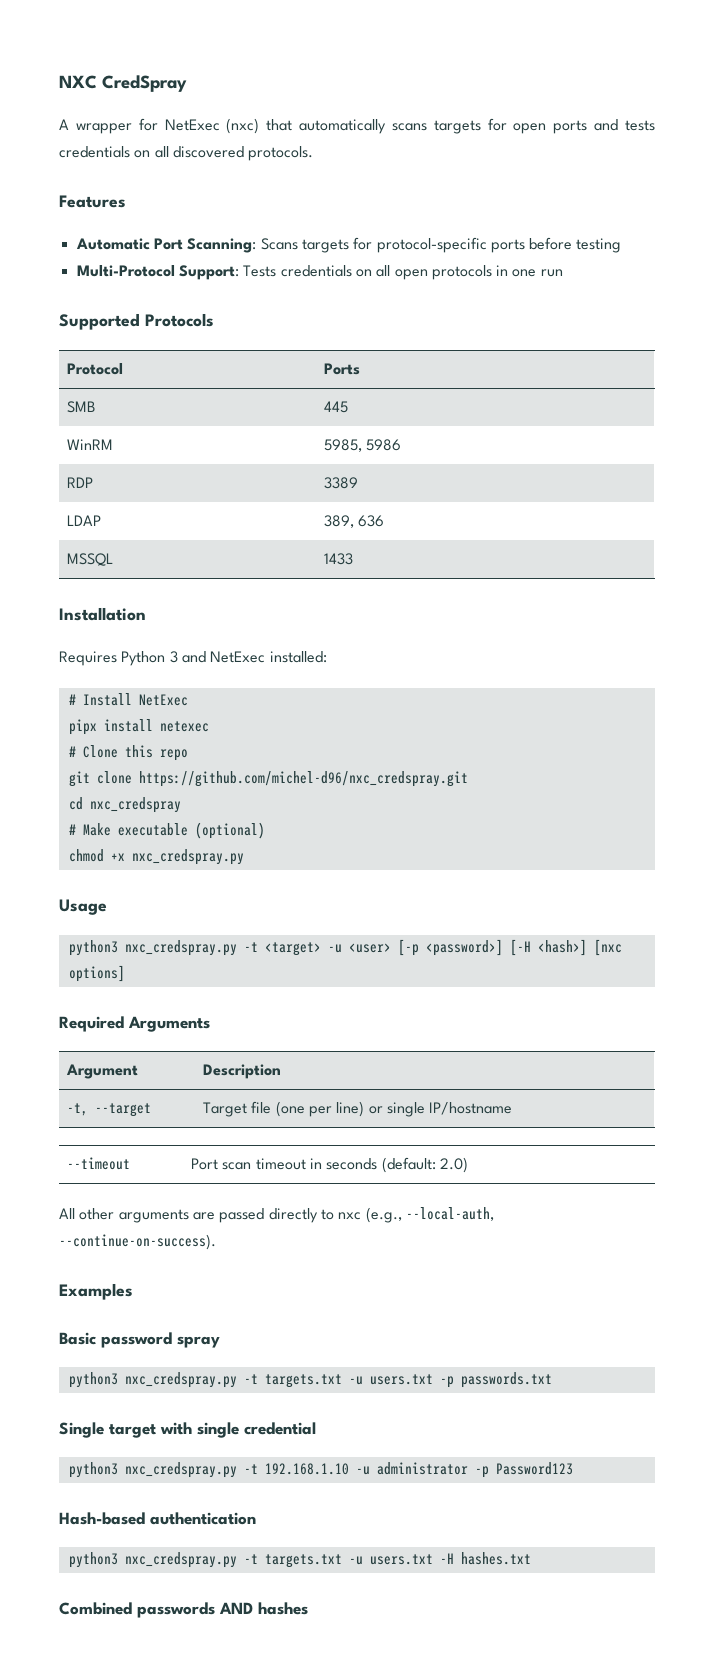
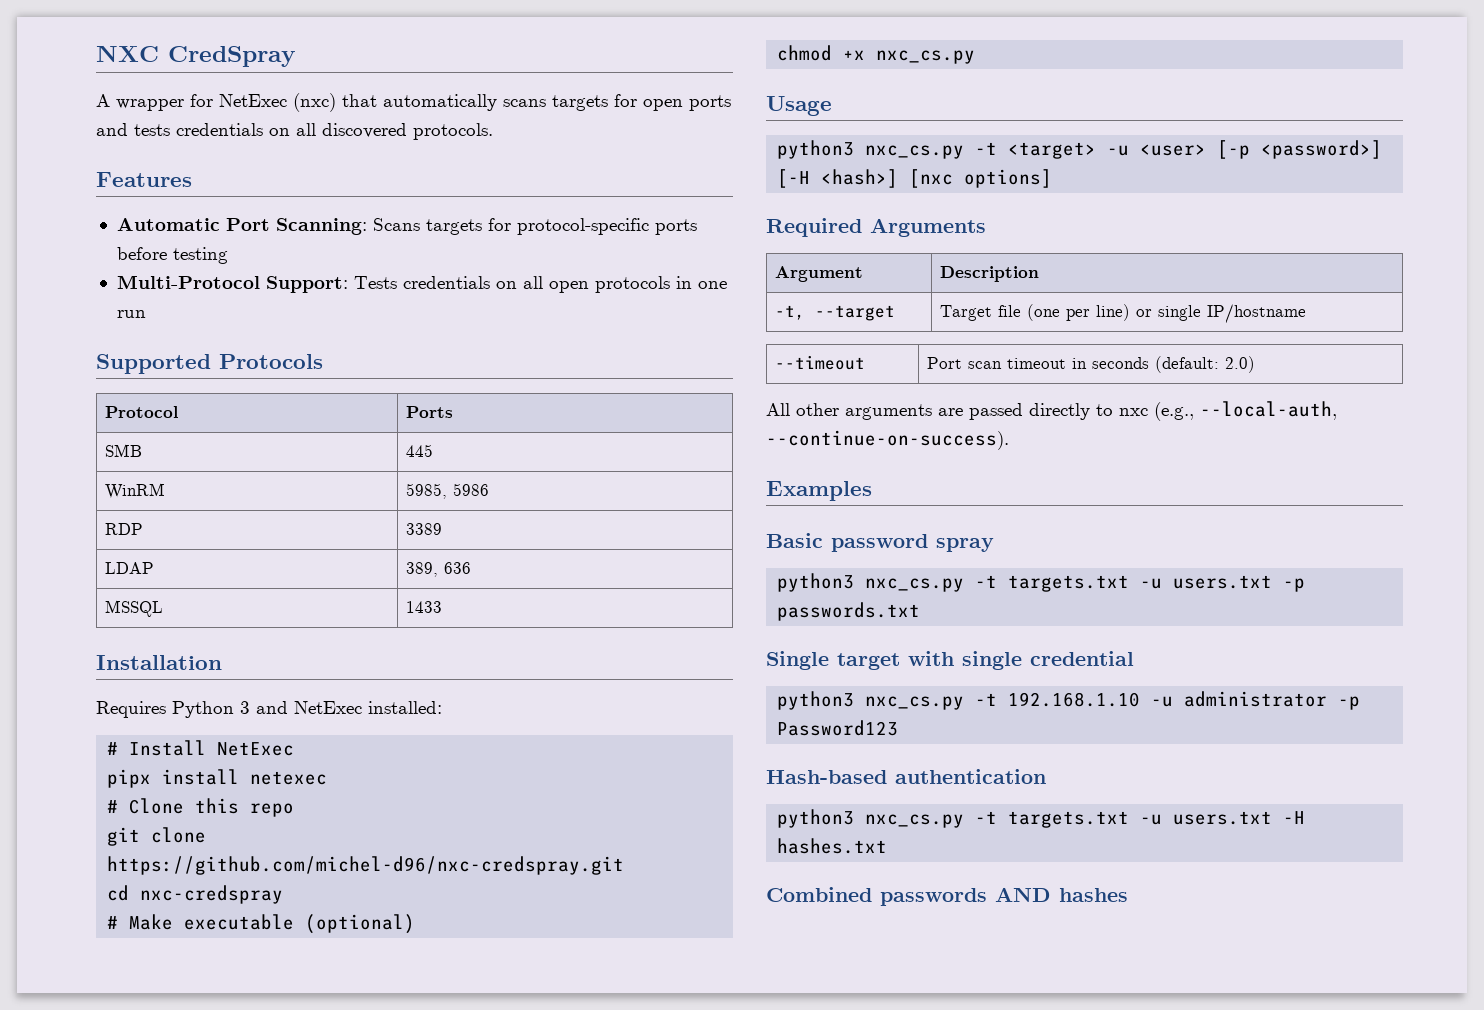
- git clone https://github.com/michel-d96/nxc_credspray.git
+ git clone https://github.com/michel-d96/nxc-credspray.git
- cd nxc_credspray
+ cd nxc-credspray
- chmod +x nxc_credspray.py
+ chmod +x nxc_cs.py
- python3 nxc_credspray.py -t <target> -u <user> [-p <password>] [-H <hash>] [nxc options]
+ python3 nxc_cs.py -t <target> -u <user> [-p <password>] [-H <hash>] [nxc options]
- python3 nxc_credspray.py -t targets.txt -u users.txt -p passwords.txt
+ python3 nxc_cs.py -t targets.txt -u users.txt -p passwords.txt
- python3 nxc_credspray.py -t 192.168.1.10 -u administrator -p Password123
+ python3 nxc_cs.py -t 192.168.1.10 -u administrator -p Password123
- python3 nxc_credspray.py -t targets.txt -u users.txt -H hashes.txt
+ python3 nxc_cs.py -t targets.txt -u users.txt -H hashes.txt

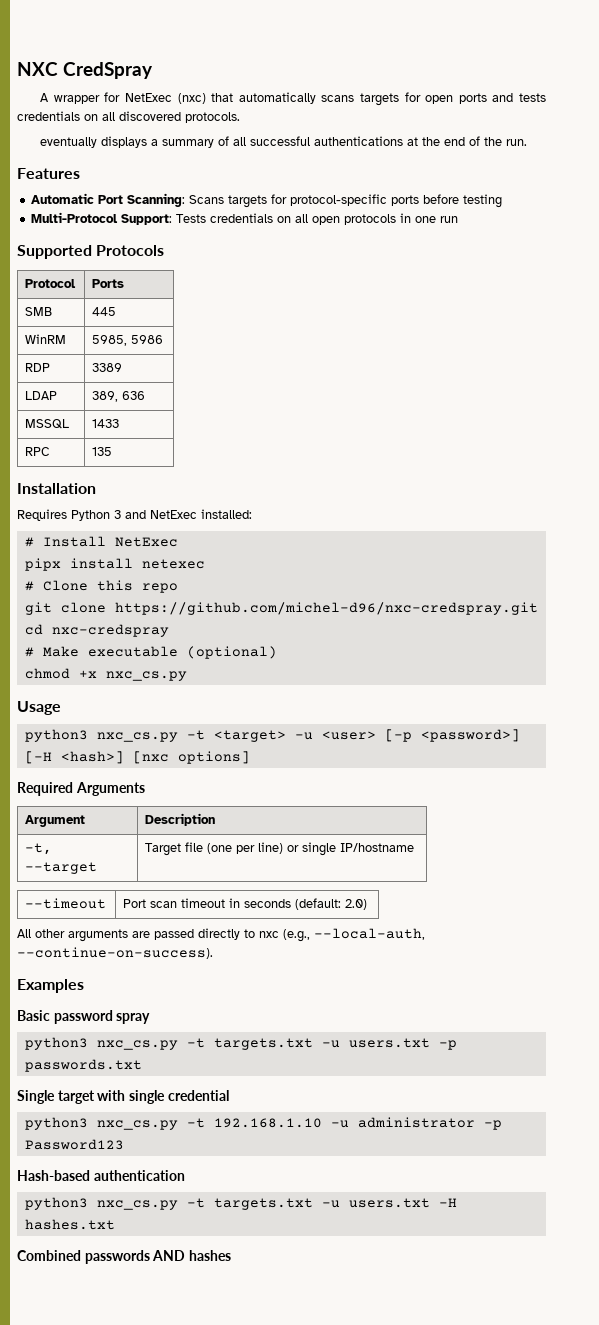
+ eventually displays a summary of all successful authentications at the end of the run.
+ RPC | 135

